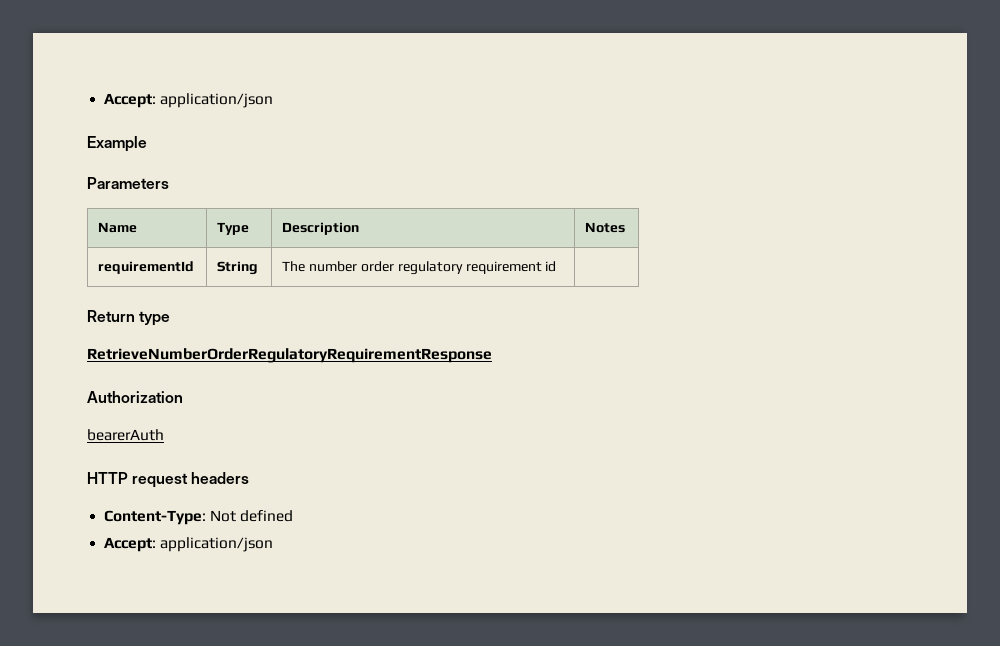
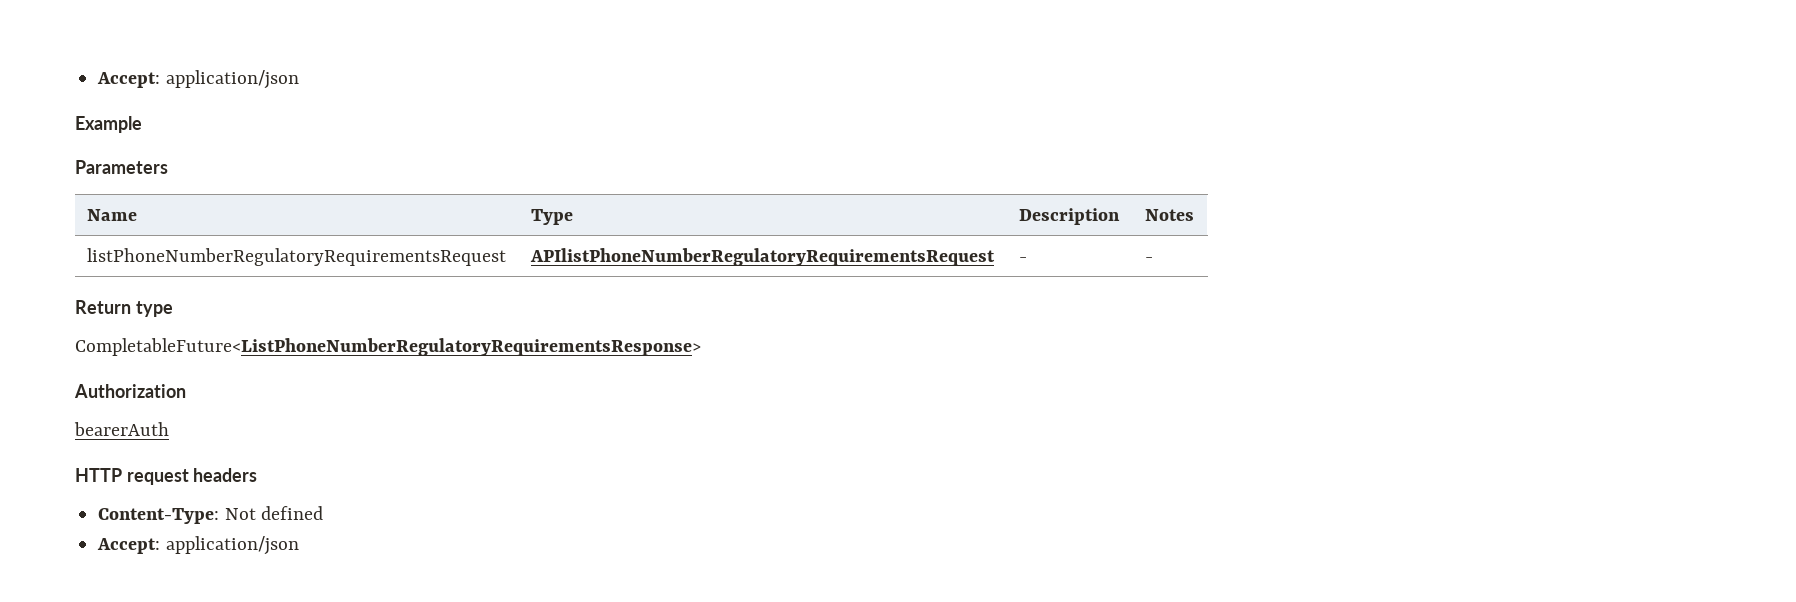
- requirementId | String | The number order regulatory requirement id |
+ listPhoneNumberRegulatoryRequirementsRequest | APIlistPhoneNumberRegulatoryRequirementsRequest | - | -
- RetrieveNumberOrderRegulatoryRequirementResponse
+ CompletableFuture<ListPhoneNumberRegulatoryRequirementsResponse>

